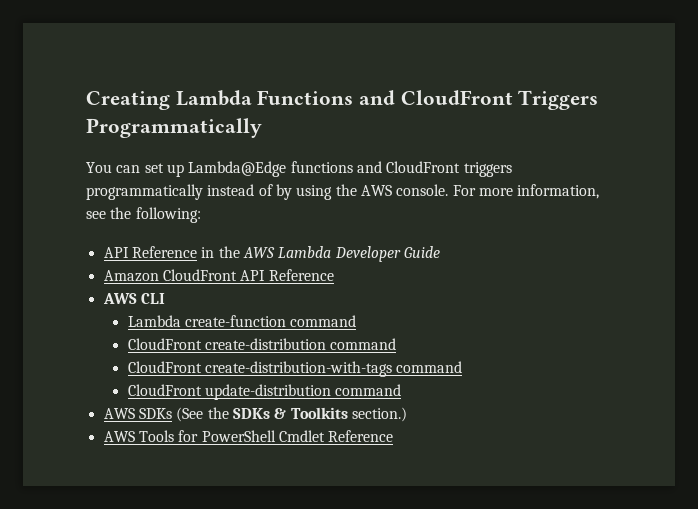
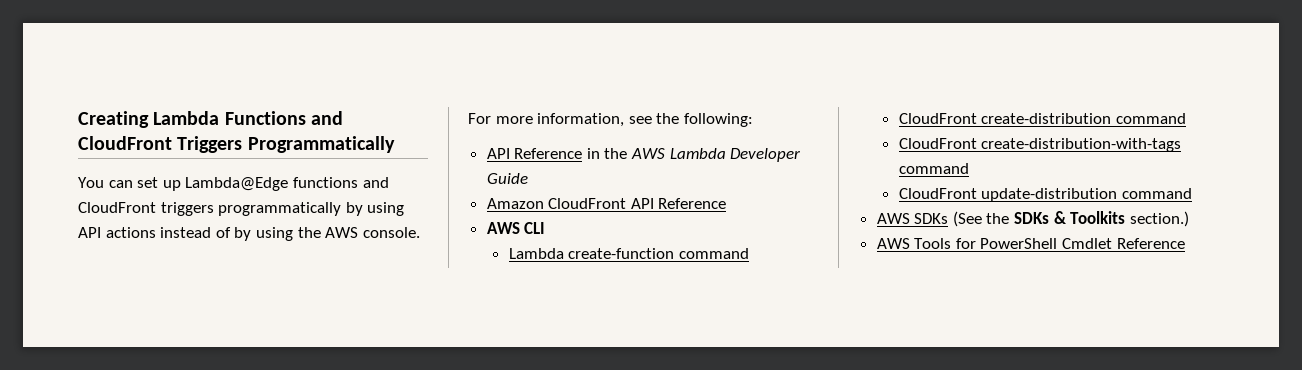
- You can set up Lambda@Edge functions and CloudFront triggers programmatically instead of by using the AWS console.
+ You can set up Lambda@Edge functions and CloudFront triggers programmatically by using API actions instead of by using the AWS console.

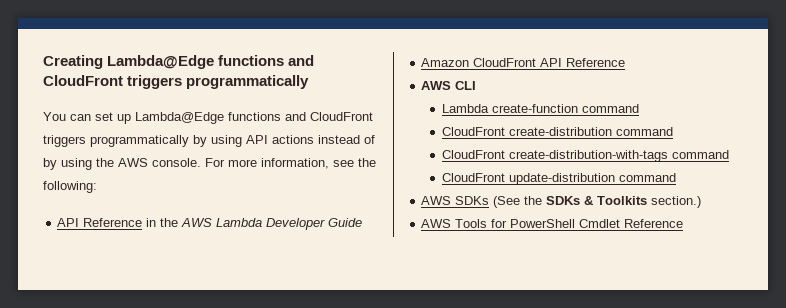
- Creating Lambda Functions and CloudFront Triggers Programmatically
+ Creating Lambda@Edge functions and CloudFront triggers programmatically

